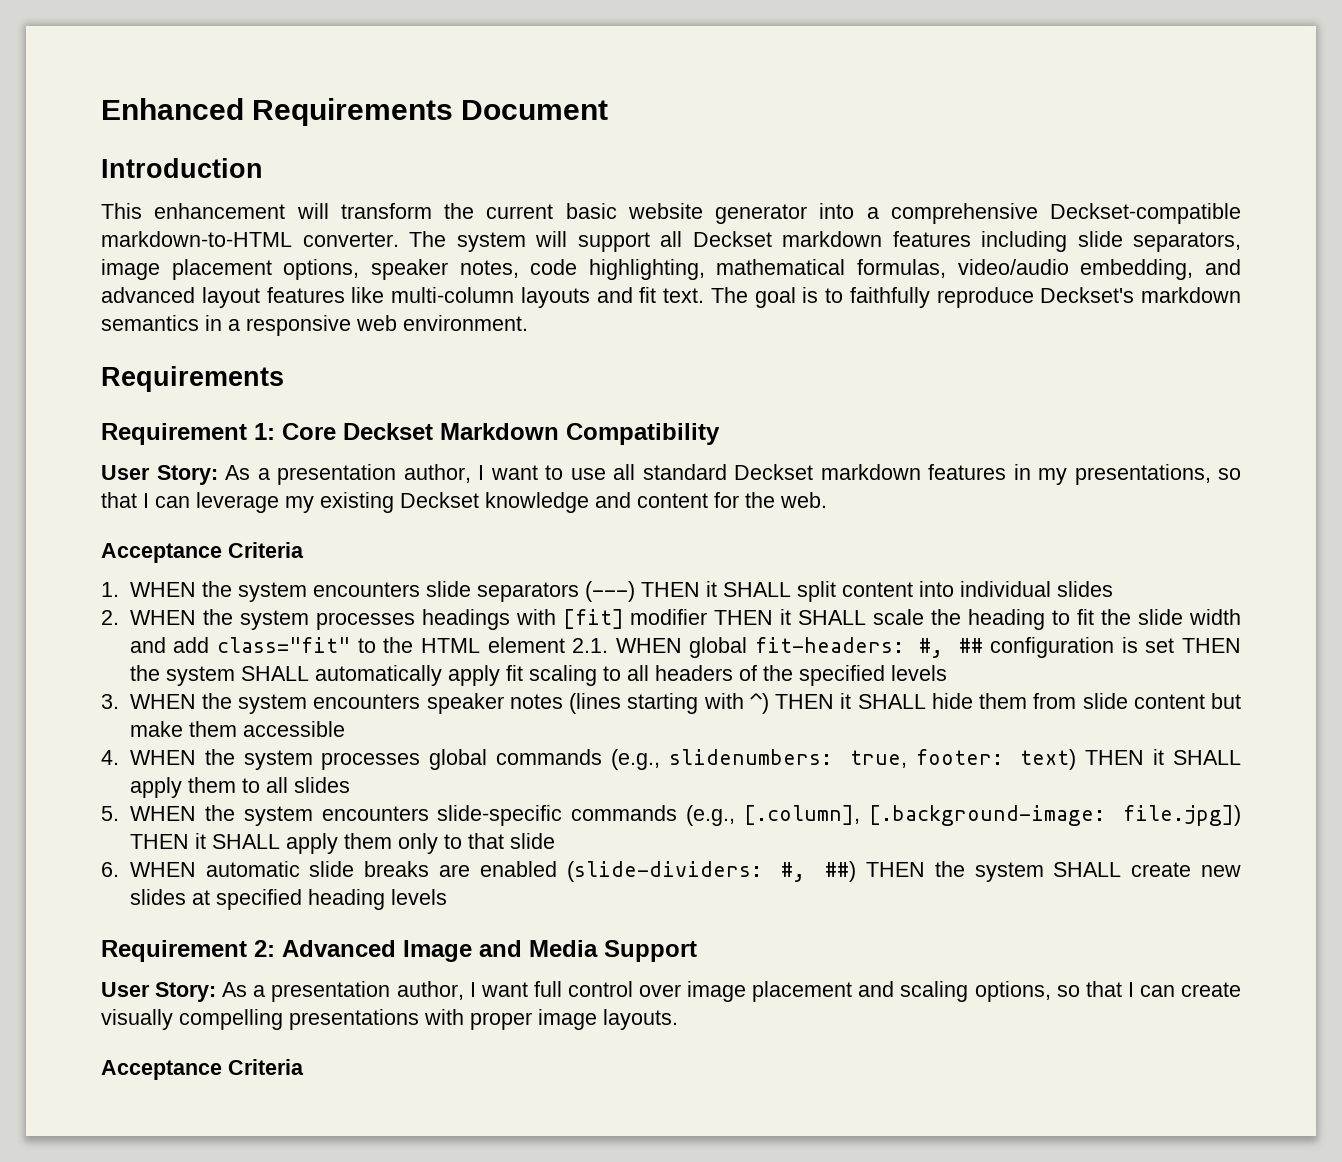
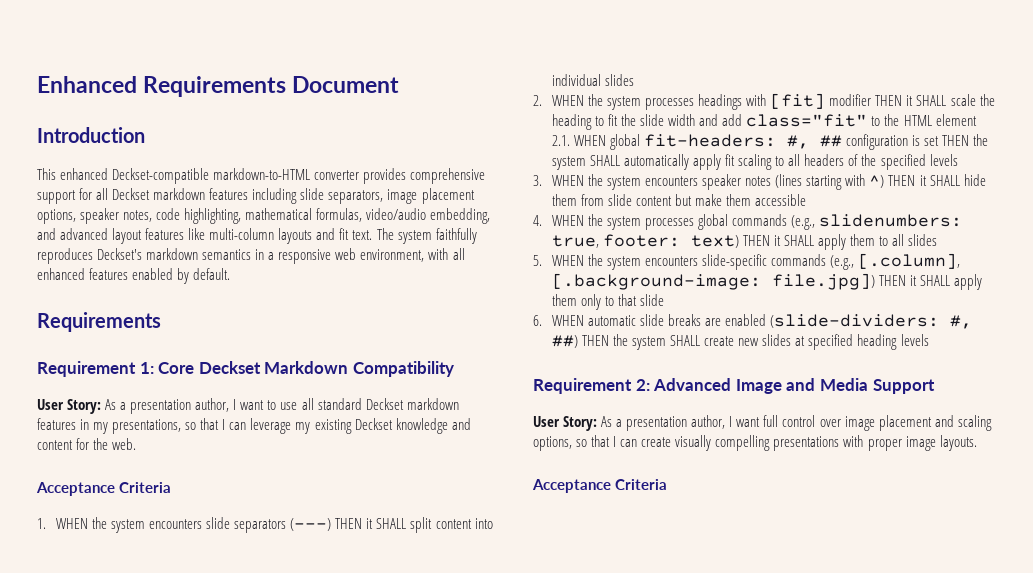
- This enhancement will transform the current basic website generator into a comprehensive Deckset-compatible markdown-to-HTML converter. The system will support all Deckset markdown features including slide separators, image placement options, speaker notes, code highlighting, mathematical formulas, video/audio embedding, and advanced layout features like multi-column layouts and fit text.
+ This enhanced Deckset-compatible markdown-to-HTML converter provides comprehensive support for all Deckset markdown features including slide separators, image placement options, speaker notes, code highlighting, mathematical formulas, video/audio embedding, and advanced layout features like multi-column layouts and fit text.
- The goal is to faithfully reproduce Deckset's markdown semantics in a responsive web environment.
+ The system faithfully reproduces Deckset's markdown semantics in a responsive web environment, with all enhanced features enabled by default.

